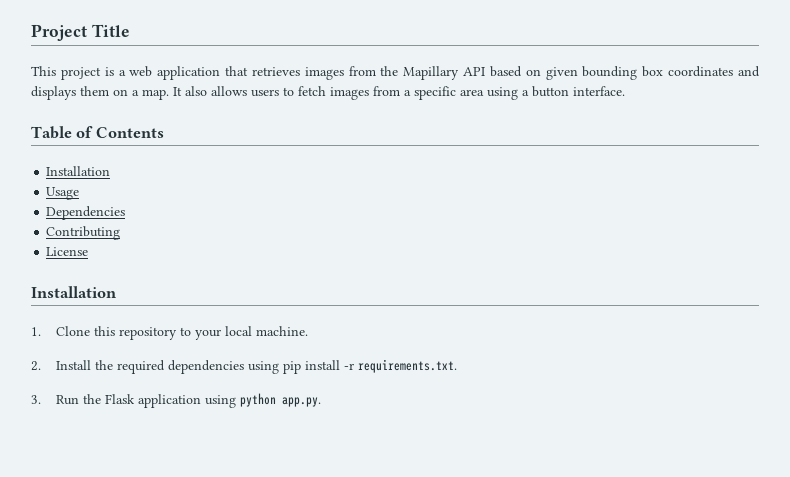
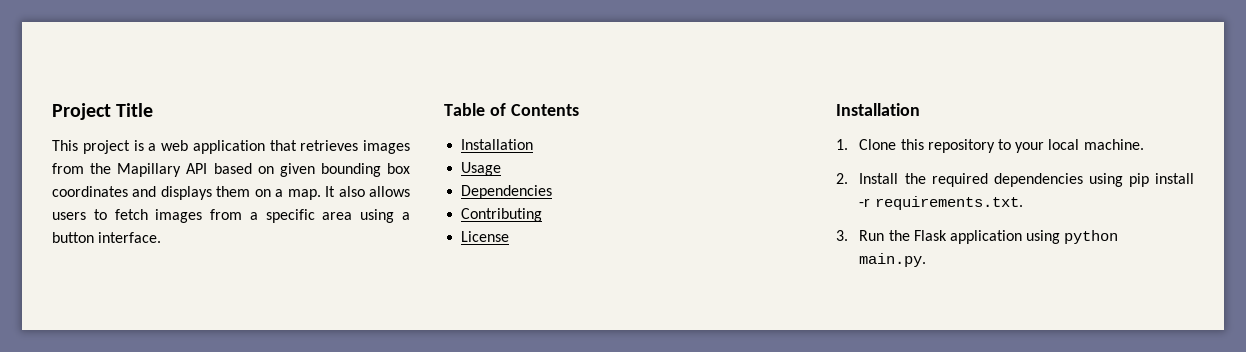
- 3. Run the Flask application using python app.py.
+ 3. Run the Flask application using python main.py.

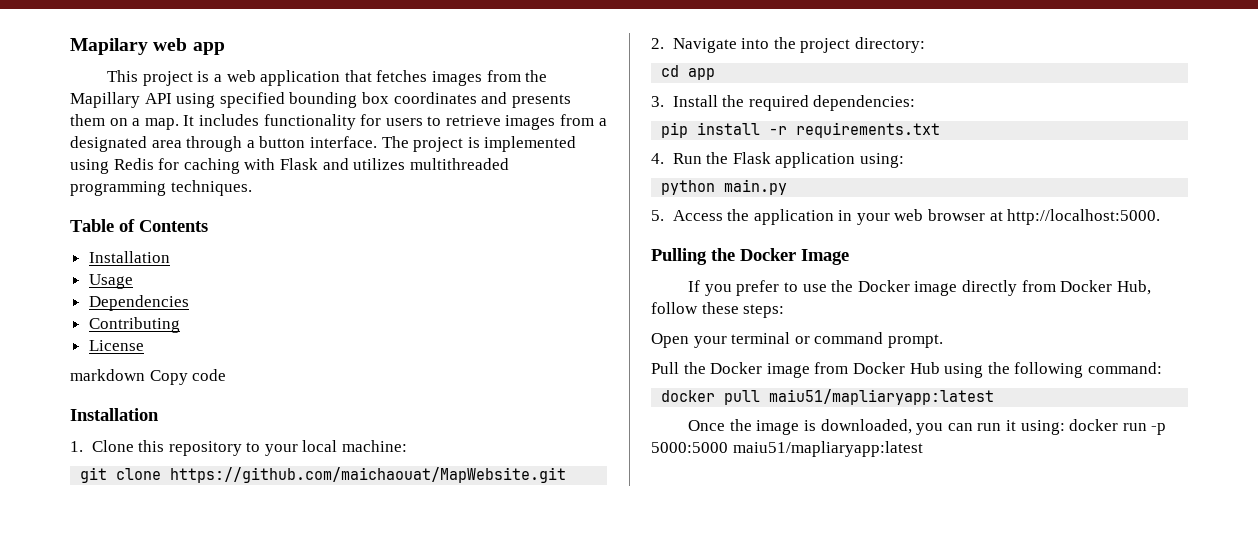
- Project Title
+ Mapilary web app
- This project is a web application that retrieves images from the Mapillary API based on given bounding box coordinates and displays them on a map.
+ This project is a web application that fetches images from the Mapillary API using specified bounding box coordinates and presents them on a map.
- It also allows users to fetch images from a specific area using a button interface.
+ It includes functionality for users to retrieve images from a designated area through a button interface. The project is implemented using Redis for caching with Flask and utilizes multithreaded programming techniques.
+ markdown Copy code
- 1. Clone this repository to your local machine.
- 2. Install the required dependencies using pip install -r requirements.txt.
- 3. Run the Flask application using python main.py.
+ 1. Clone this repository to your local machine:
+ git clone https://github.com/maichaouat/MapWebsite.git
+ 2. Navigate into the project directory:
+ cd app
+ 3. Install the required dependencies:
+ pip install -r requirements.txt
+ 4. Run the Flask application using:
+ python main.py
+ 5. Access the application in your web browser at http://localhost:5000.
+ Pulling the Docker Image
+ If you prefer to use the Docker image directly from Docker Hub, follow these steps:
+ Open your terminal or command prompt.
+ Pull the Docker image from Docker Hub using the following command:
+ docker pull maiu51/mapliaryapp:latest
+ Once the image is downloaded, you can run it using: docker run -p 5000:5000 maiu51/mapliaryapp:latest

